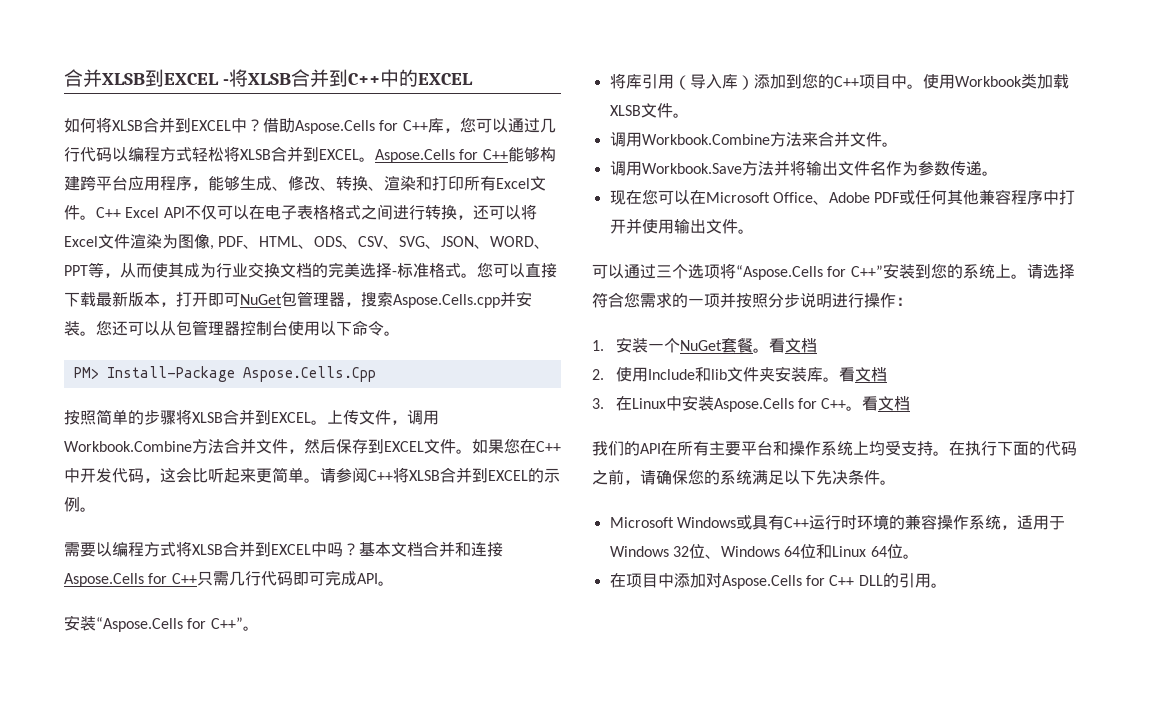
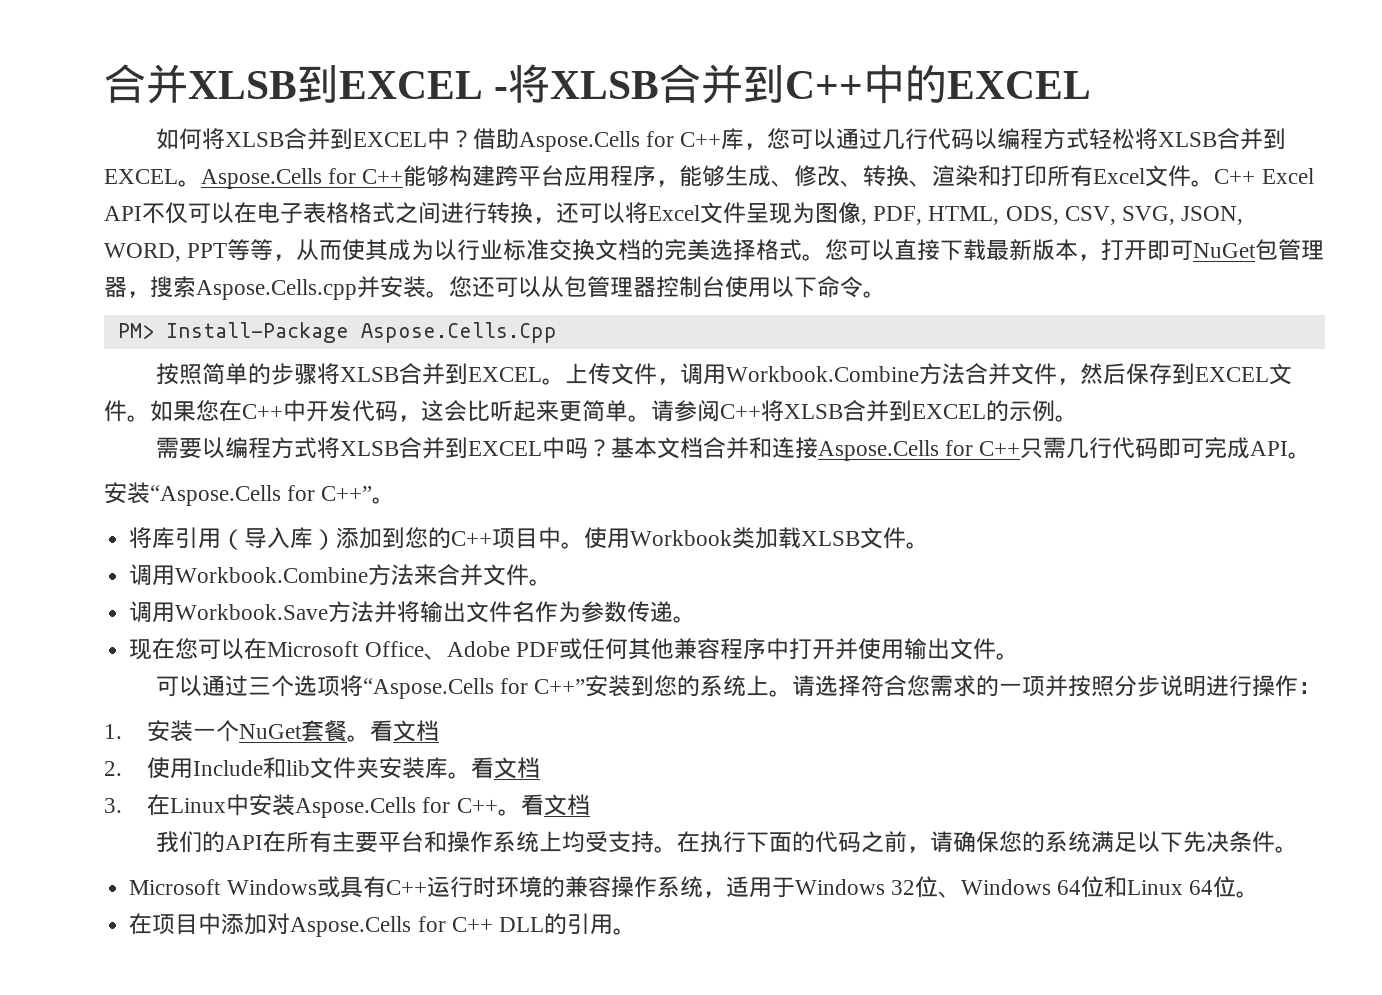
- C++ Excel API不仅可以在电子表格格式之间进行转换，还可以将Excel文件渲染为图像, PDF、HTML、ODS、CSV、SVG、JSON、WORD、PPT等，从而使其成为行业交换文档的完美选择-标准格式。
+ C++ Excel API不仅可以在电子表格格式之间进行转换，还可以将Excel文件呈现为图像, PDF, HTML, ODS, CSV, SVG, JSON, WORD, PPT等等，从而使其成为以行业标准交换文档的完美选择格式。

